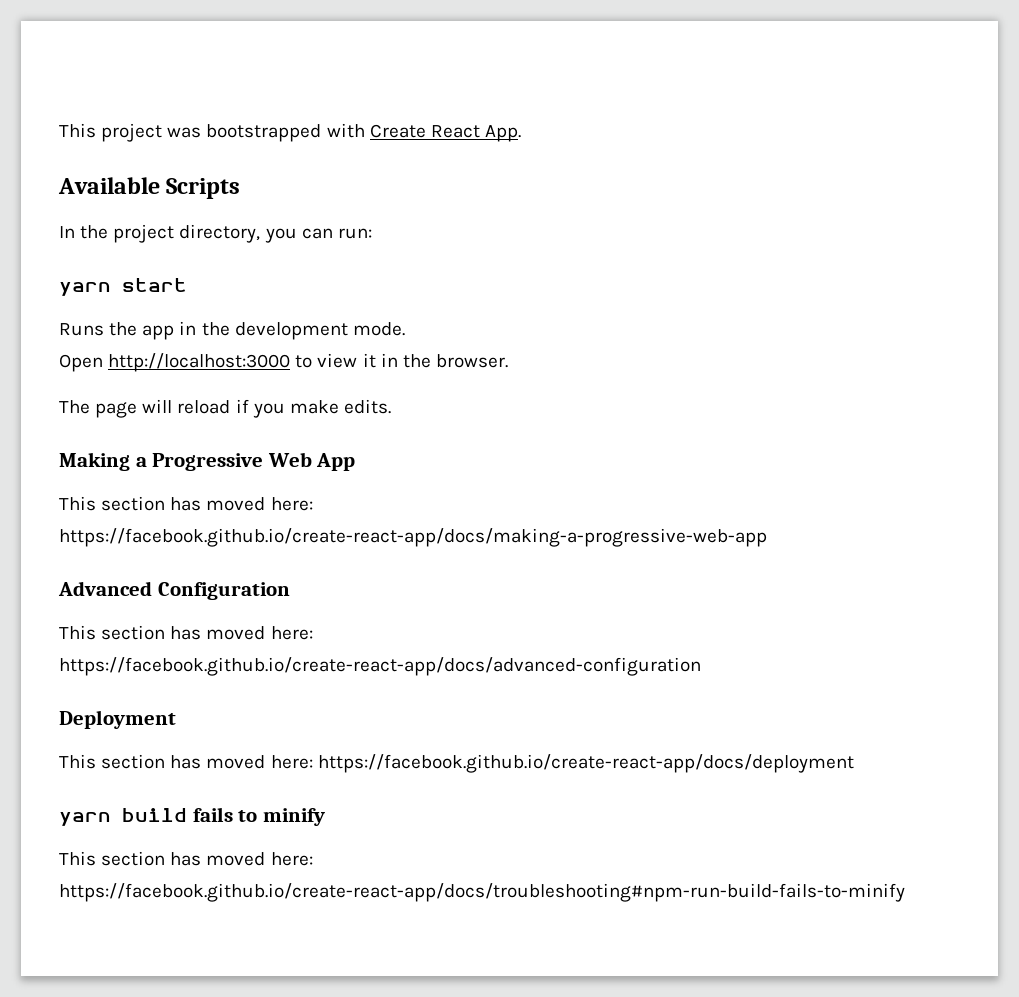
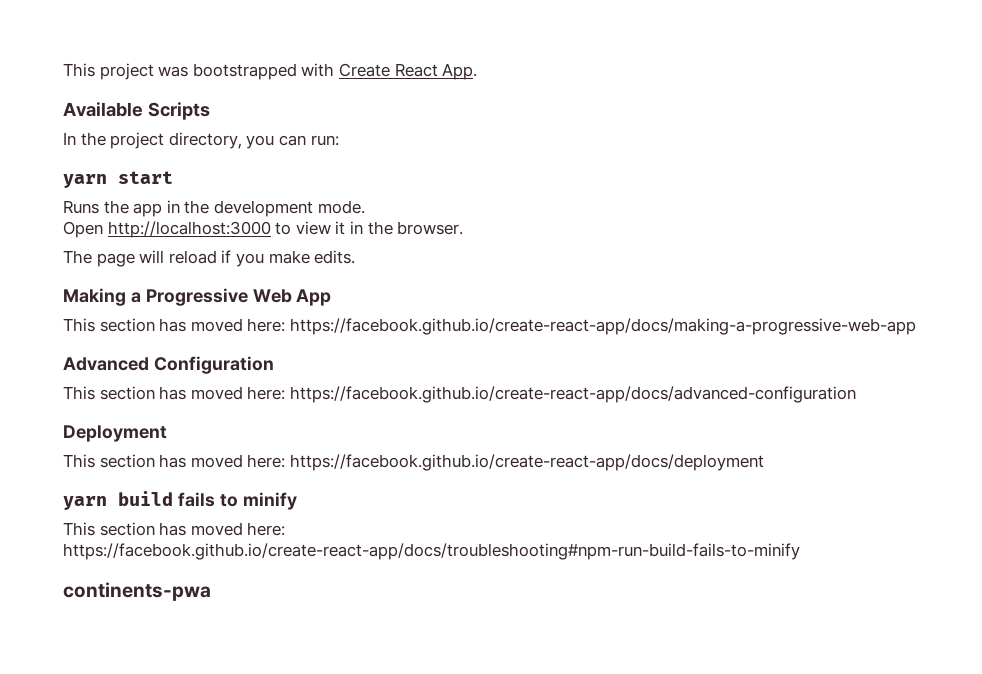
+ continents-pwa

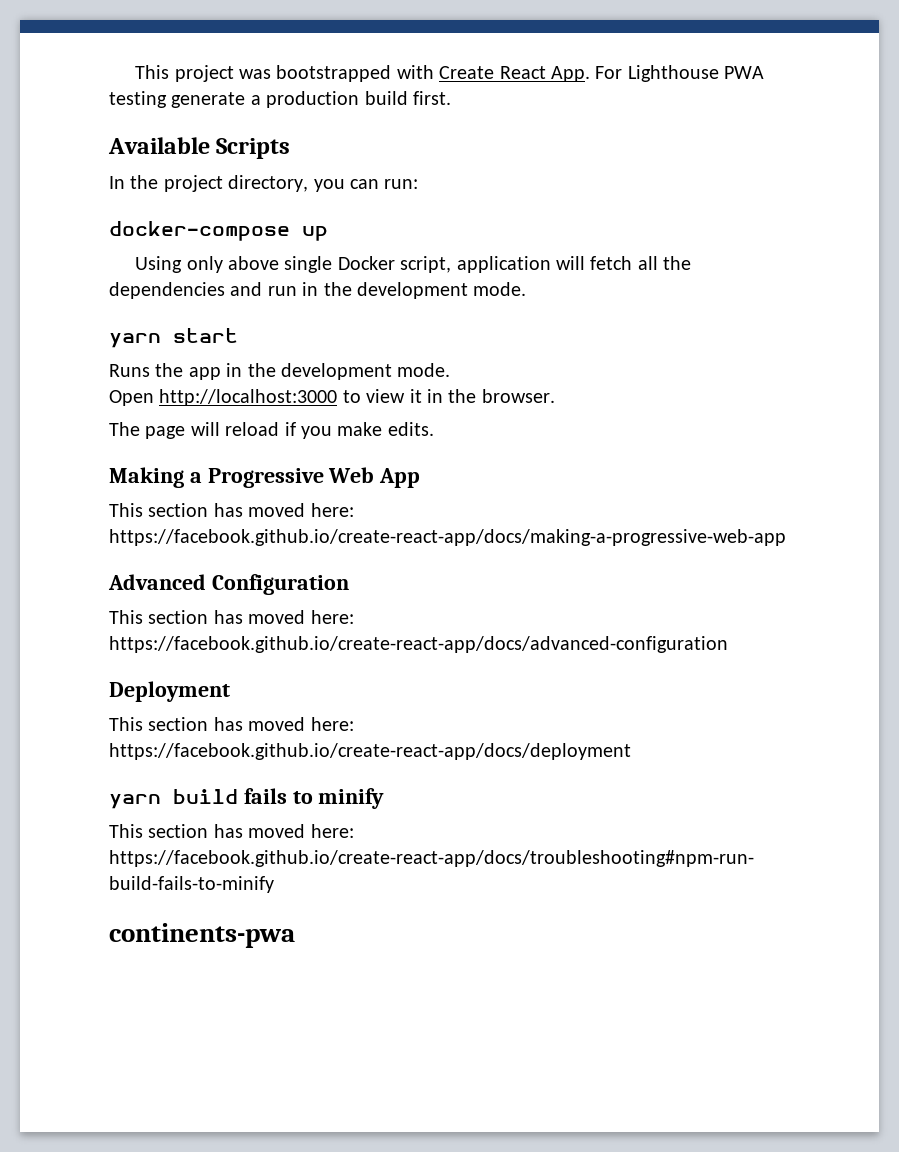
- This project was bootstrapped with Create React App.
+ This project was bootstrapped with Create React App. For Lighthouse PWA testing generate a production build first.
+ docker-compose up
+ Using only above single Docker script, application will fetch all the dependencies and run in the development mode.

